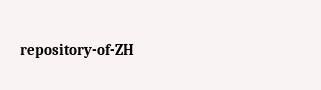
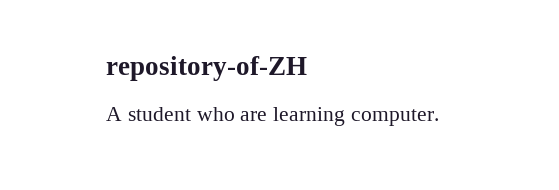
+ A student who are learning computer.

